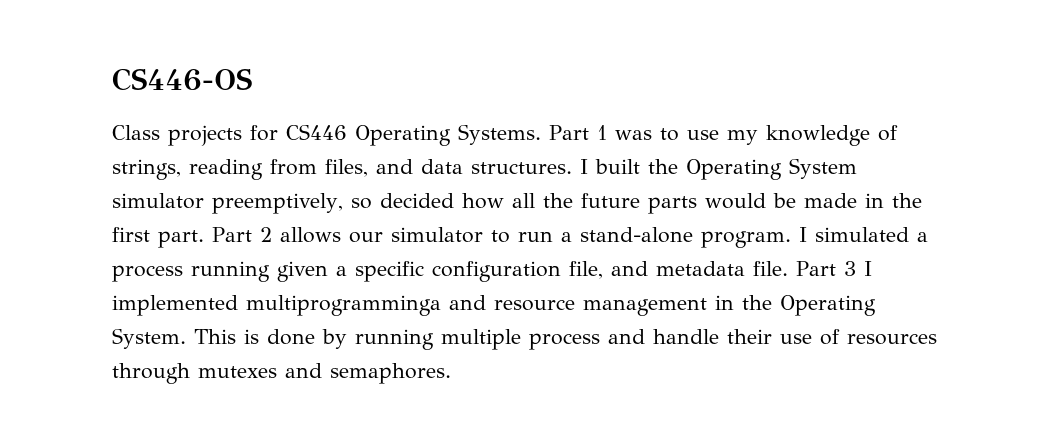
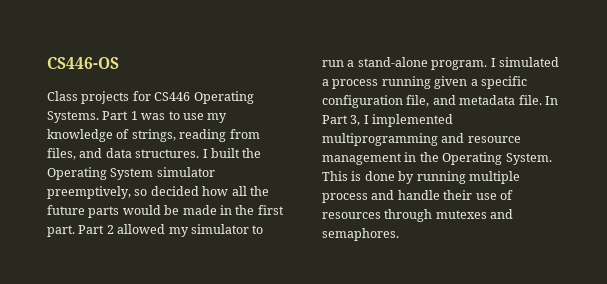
- Part 2 allows our simulator to run a stand-alone program.
+ Part 2 allowed my simulator to run a stand-alone program.
- Part 3 I implemented multiprogramminga and resource management in the Operating System.
+ In Part 3, I implemented multiprogramming and resource management in the Operating System.

